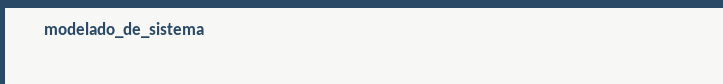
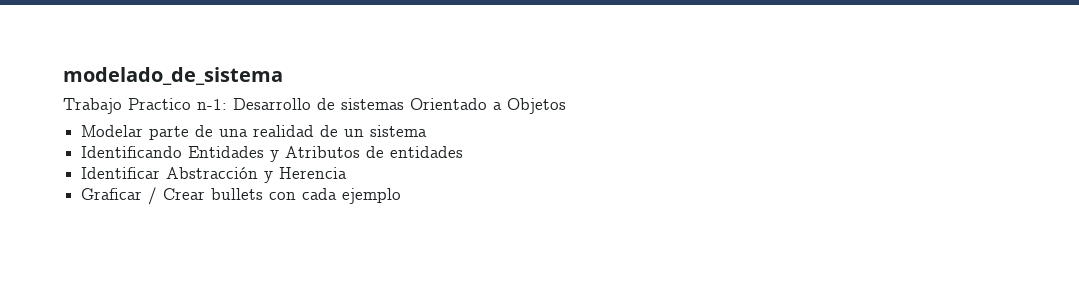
+ Trabajo Practico n-1: Desarrollo de sistemas Orientado a Objetos
+ Modelar parte de una realidad de un sistema
+ Identificando Entidades y Atributos de entidades
+ Identificar Abstracción y Herencia
+ Graficar / Crear bullets con cada ejemplo

